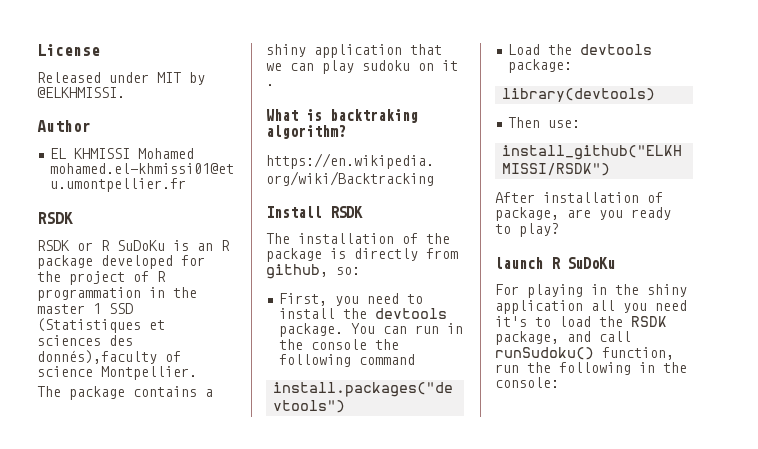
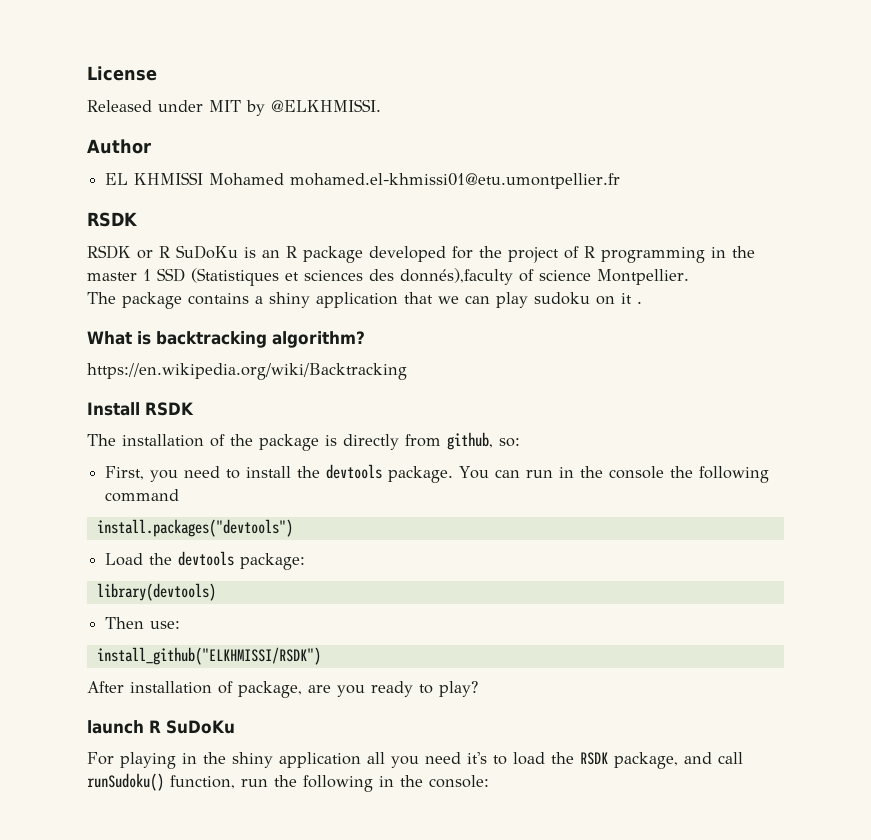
- RSDK or R SuDoKu is an R package developed for the project of R programmation in the master 1 SSD (Statistiques et sciences des donnés),faculty of science Montpellier.
+ RSDK or R SuDoKu is an R package developed for the project of R programming in the master 1 SSD (Statistiques et sciences des donnés),faculty of science Montpellier.
- What is backtraking algorithm?
+ What is backtracking algorithm?

